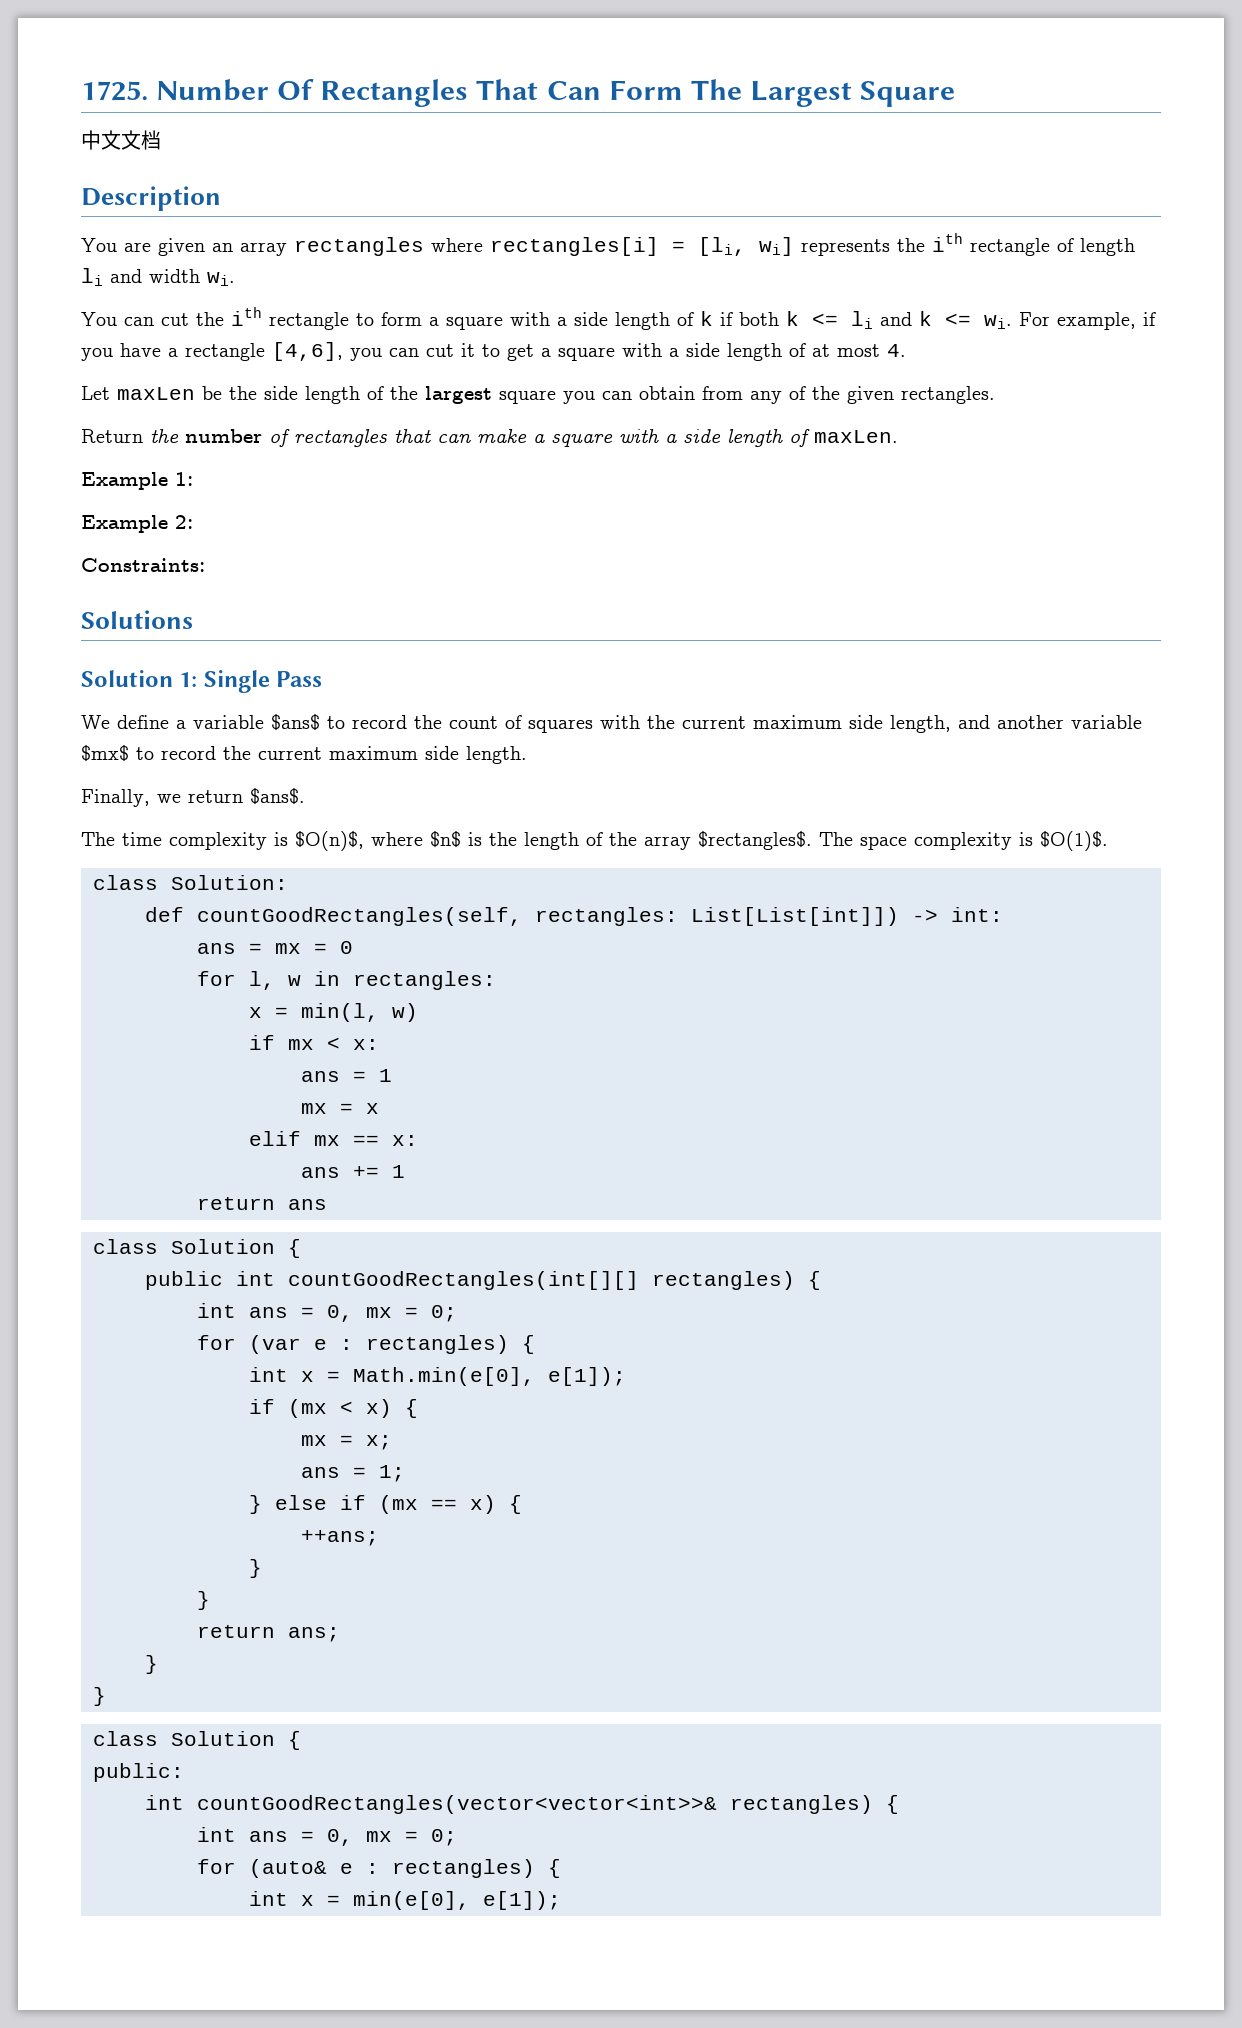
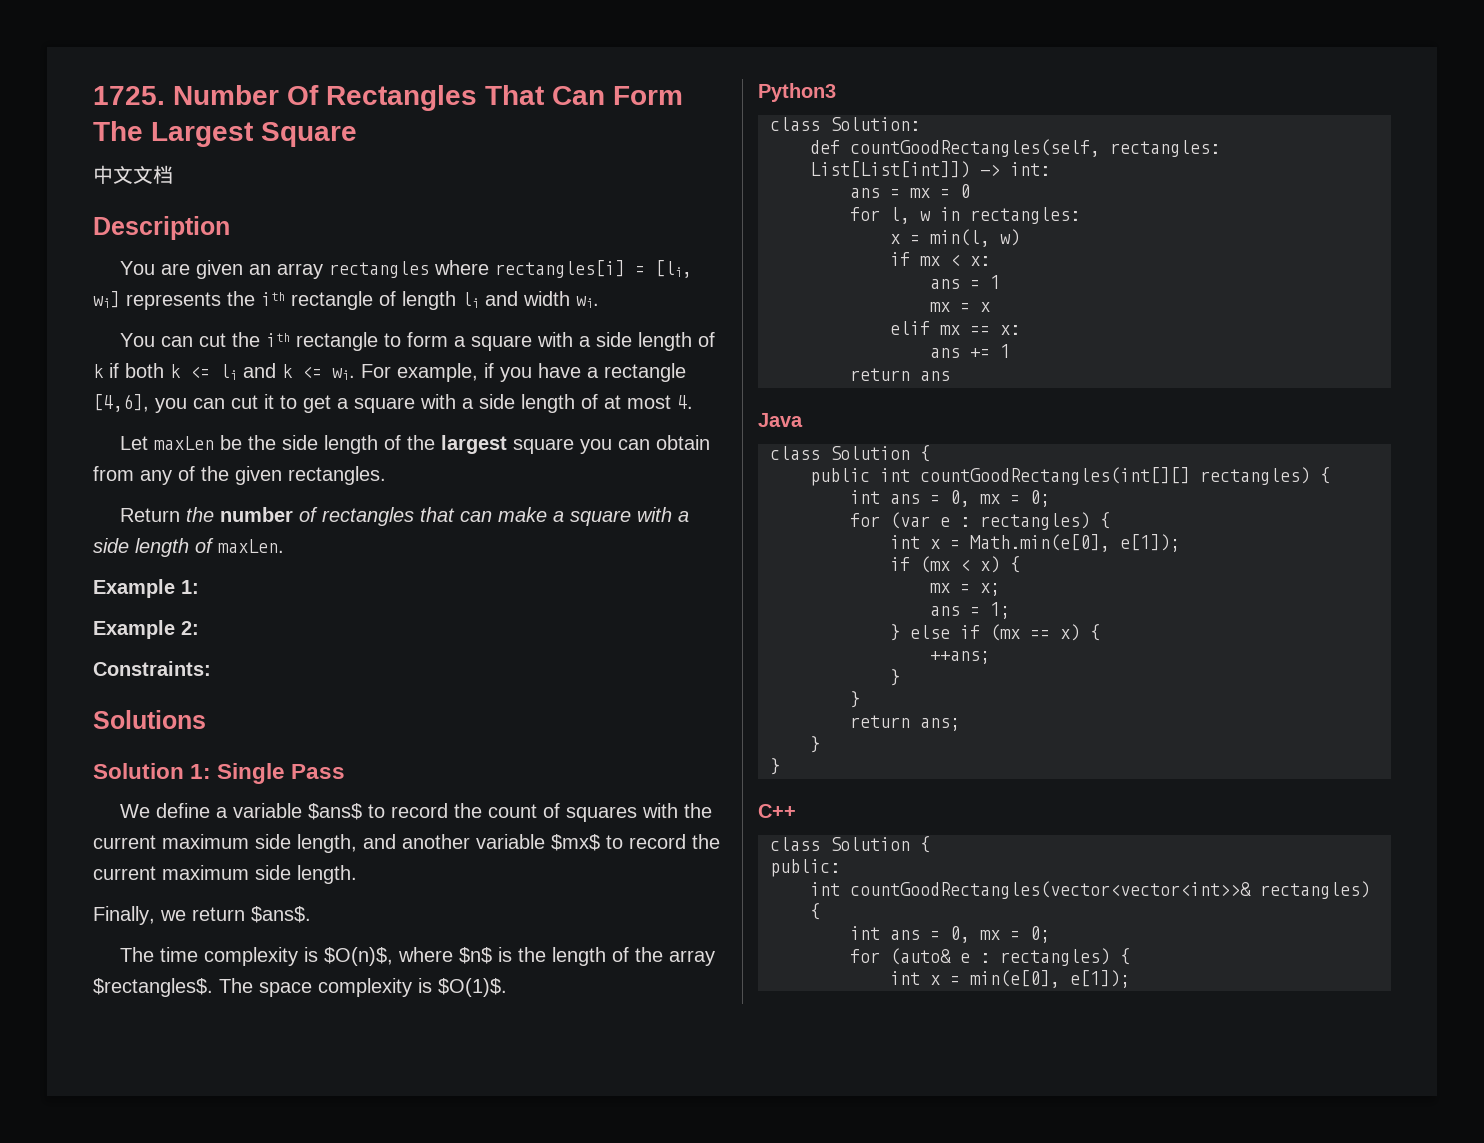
+ Python3
+ Java
+ C++

